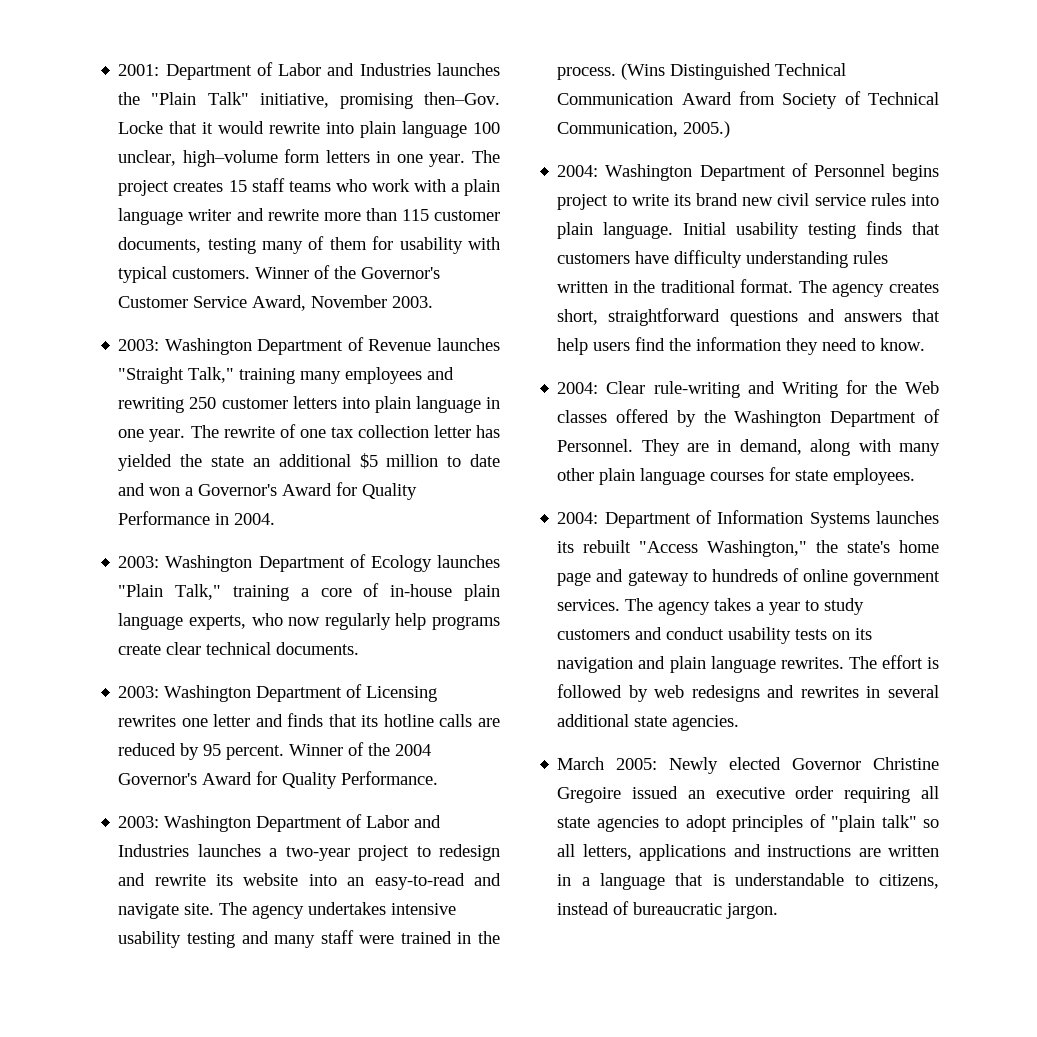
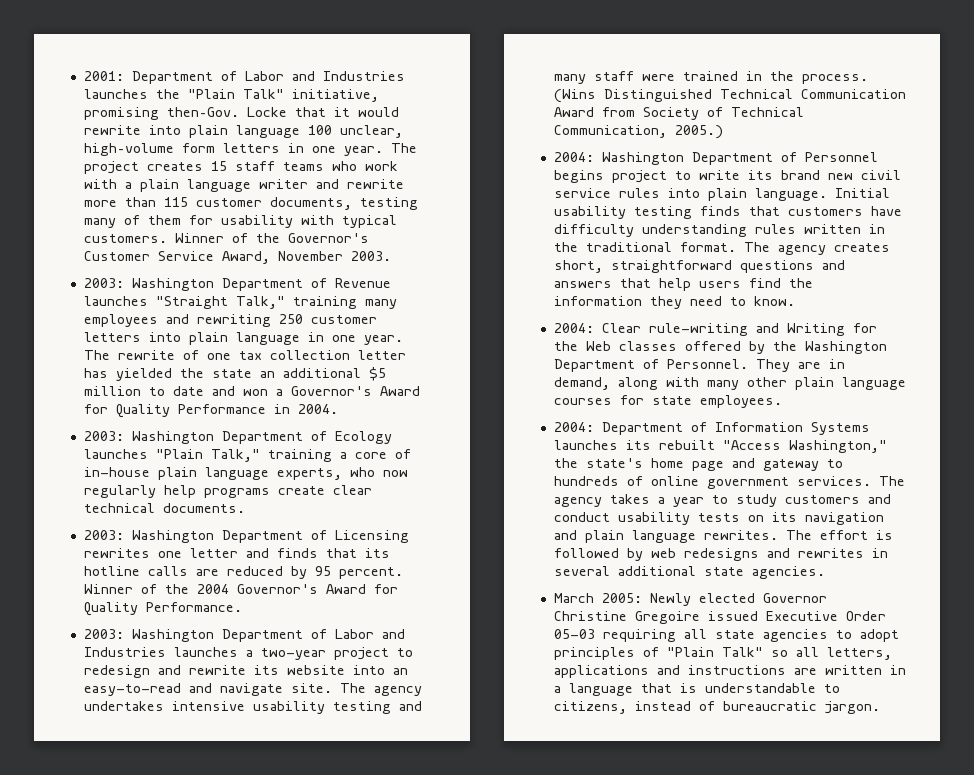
- March 2005: Newly elected Governor Christine Gregoire issued an executive order requiring all state agencies to adopt principles of "plain talk" so all letters, applications and instructions are written in a language that is understandable to citizens, instead of bureaucratic jargon.
+ March 2005: Newly elected Governor Christine Gregoire issued Executive Order 05-03 requiring all state agencies to adopt principles of "Plain Talk" so all letters, applications and instructions are written in a language that is understandable to citizens, instead of bureaucratic jargon.

